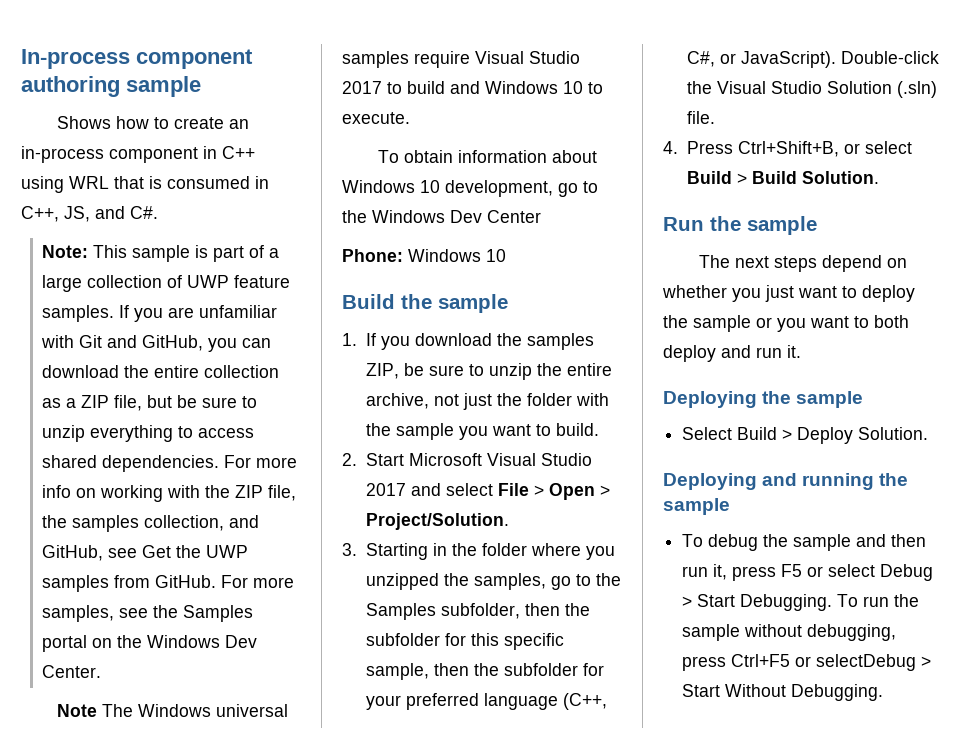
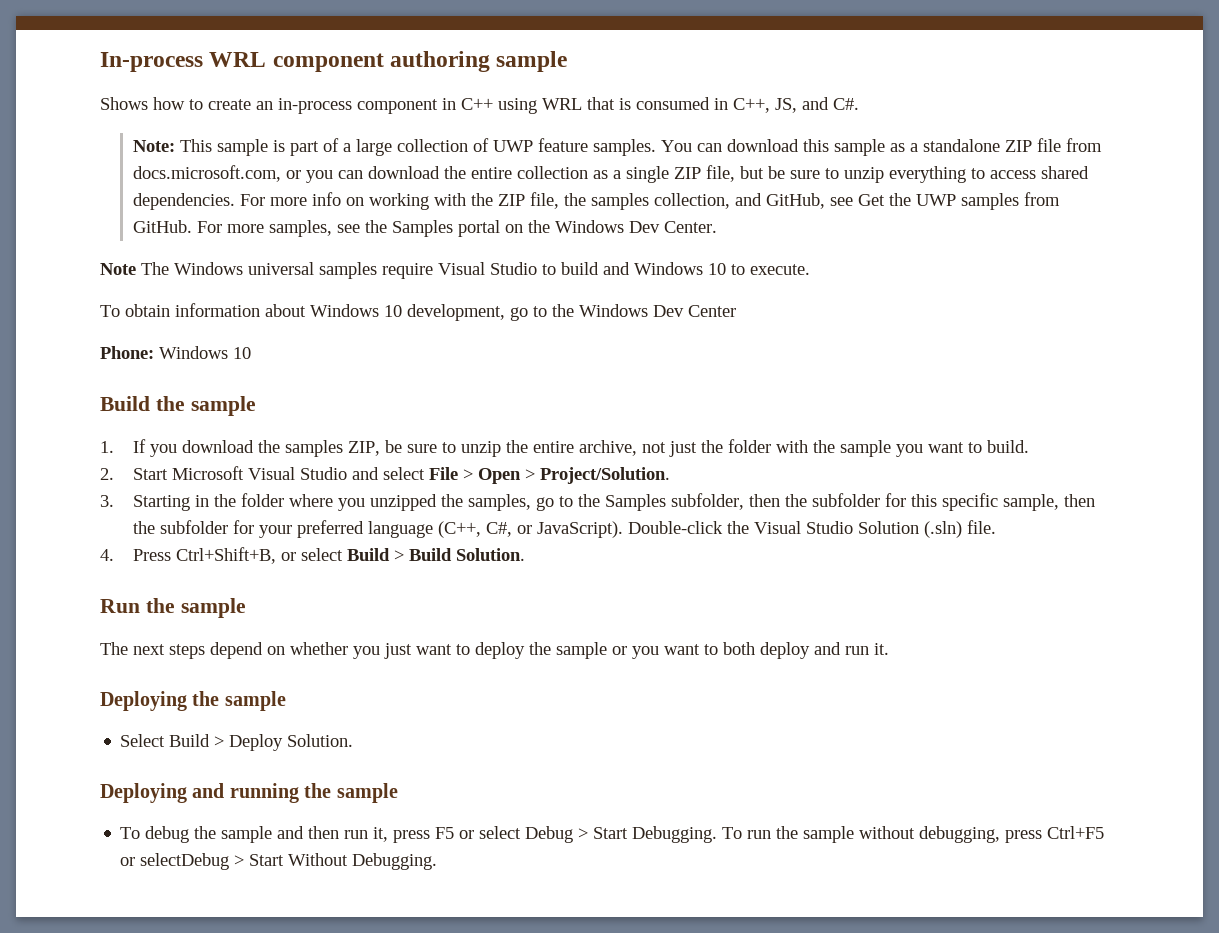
- In-process component authoring sample
+ In-process WRL component authoring sample
- If you are unfamiliar with Git and GitHub, you can download the entire collection as a ZIP file, but be sure to unzip everything to access shared dependencies.
+ You can download this sample as a standalone ZIP file from docs.microsoft.com, or you can download the entire collection as a single ZIP file, but be sure to unzip everything to access shared dependencies.
- Note The Windows universal samples require Visual Studio 2017 to build and Windows 10 to execute.
+ Note The Windows universal samples require Visual Studio to build and Windows 10 to execute.
- 2. Start Microsoft Visual Studio 2017 and select File > Open > Project/Solution.
+ 2. Start Microsoft Visual Studio and select File > Open > Project/Solution.

